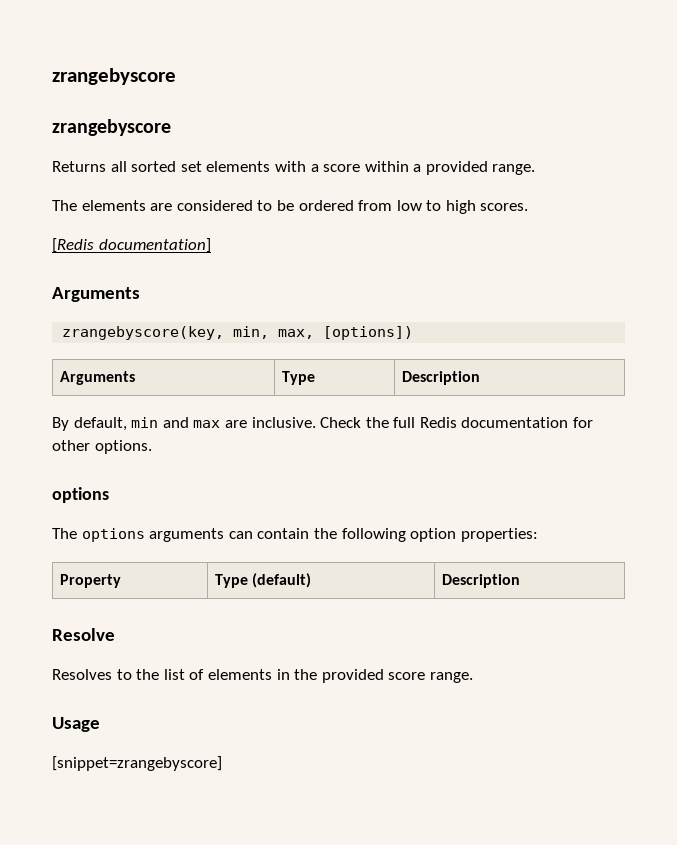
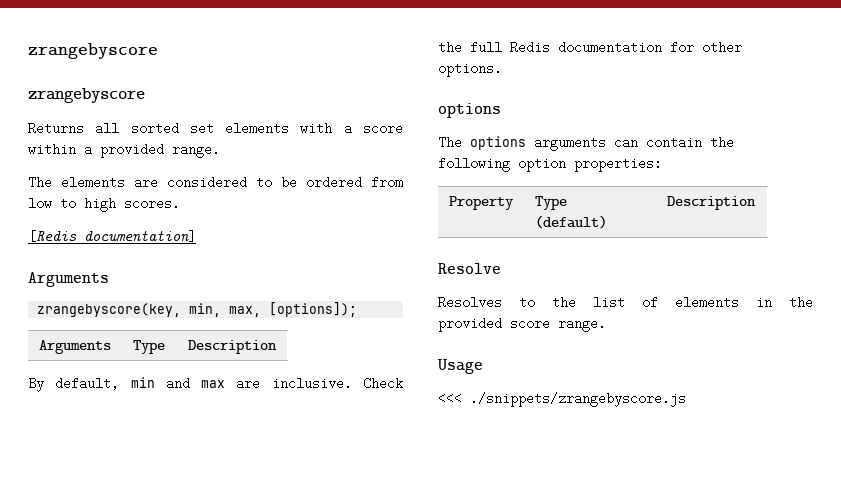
- zrangebyscore(key, min, max, [options])
+ zrangebyscore(key, min, max, [options]);
- [snippet=zrangebyscore]
+ <<< ./snippets/zrangebyscore.js

